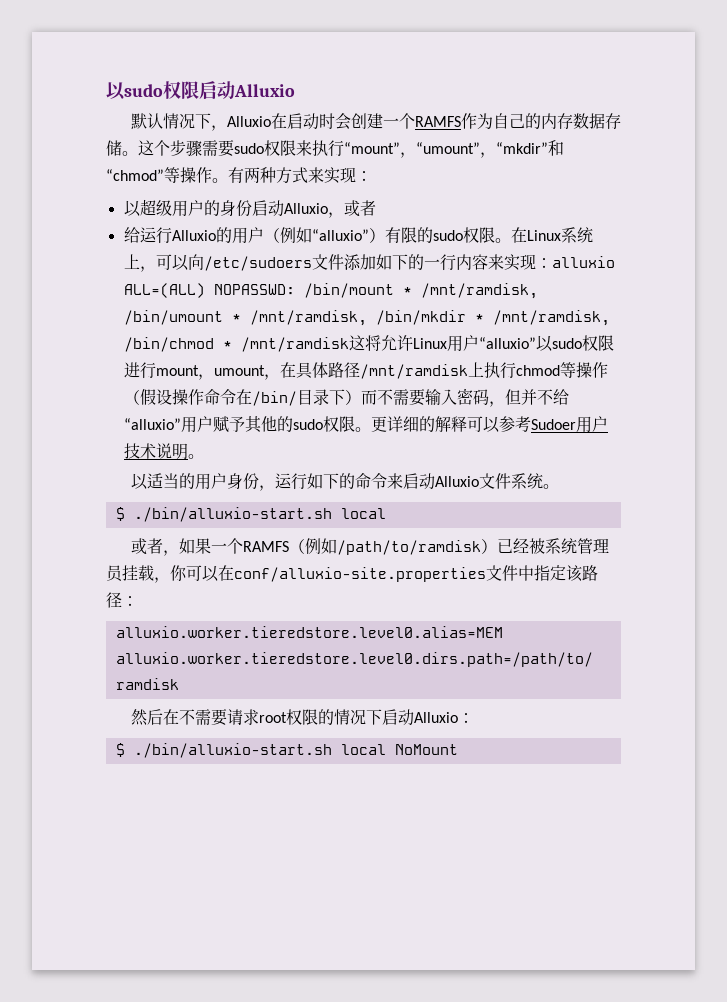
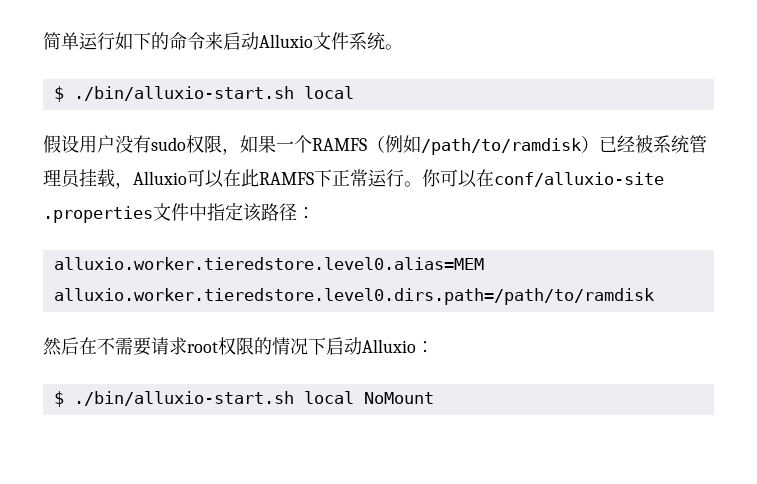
- 以sudo权限启动Alluxio
- 默认情况下，Alluxio在启动时会创建一个RAMFS作为自己的内存数据存储。这个步骤需要sudo权限来执行“mount”，“umount”，“mkdir”和“chmod”等操作。有两种方式来实现：
- 以超级用户的身份启动Alluxio，或者
- 给运行Alluxio的用户（例如“alluxio”）有限的sudo权限。在Linux系统上，可以向/etc/sudoers文件添加如下的一行内容来实现：alluxio ALL=(ALL) NOPASSWD: /bin/mount * /mnt/ramdisk, /bin/umount * /mnt/ramdisk, /bin/mkdir * /mnt/ramdisk, /bin/chmod * /mnt/ramdisk这将允许Linux用户“alluxio”以sudo权限进行mount，umount，在具体路径/mnt/ramdisk上执行chmod等操作（假设操作命令在/bin/目录下）而不需要输入密码，但并不给“alluxio”用户赋予其他的sudo权限。更详细的解释可以参考Sudoer用户技术说明。
- 以适当的用户身份，运行如下的命令来启动Alluxio文件系统。
+ 简单运行如下的命令来启动Alluxio文件系统。
- 或者，如果一个RAMFS（例如/path/to/ramdisk）已经被系统管理员挂载，你可以在conf/alluxio-site.properties文件中指定该路径：
+ 假设用户没有sudo权限，如果一个RAMFS（例如/path/to/ramdisk）已经被系统管理员挂载，Alluxio可以在此RAMFS下正常运行。你可以在conf/alluxio-site .properties文件中指定该路径：

